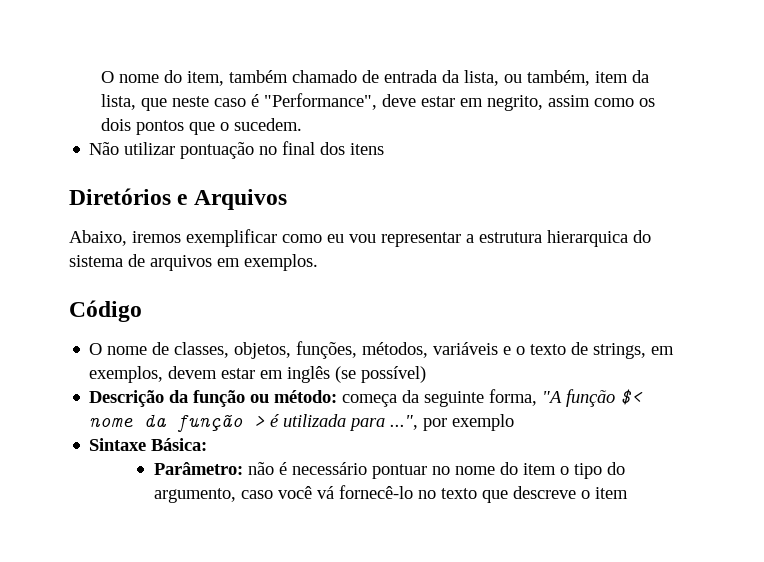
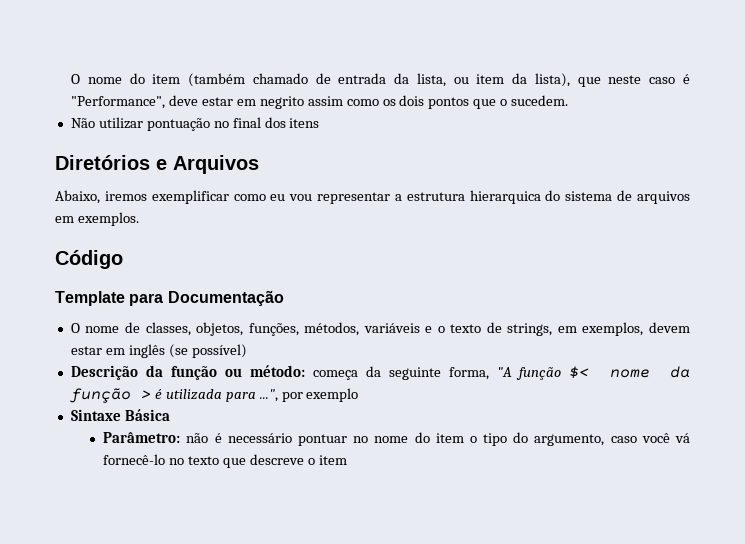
- O nome do item, também chamado de entrada da lista, ou também, item da lista, que neste caso é "Performance", deve estar em negrito, assim como os dois pontos que o sucedem.
+ O nome do item (também chamado de entrada da lista, ou item da lista), que neste caso é "Performance", deve estar em negrito assim como os dois pontos que o sucedem.
+ Template para Documentação
- Sintaxe Básica:
+ Sintaxe Básica

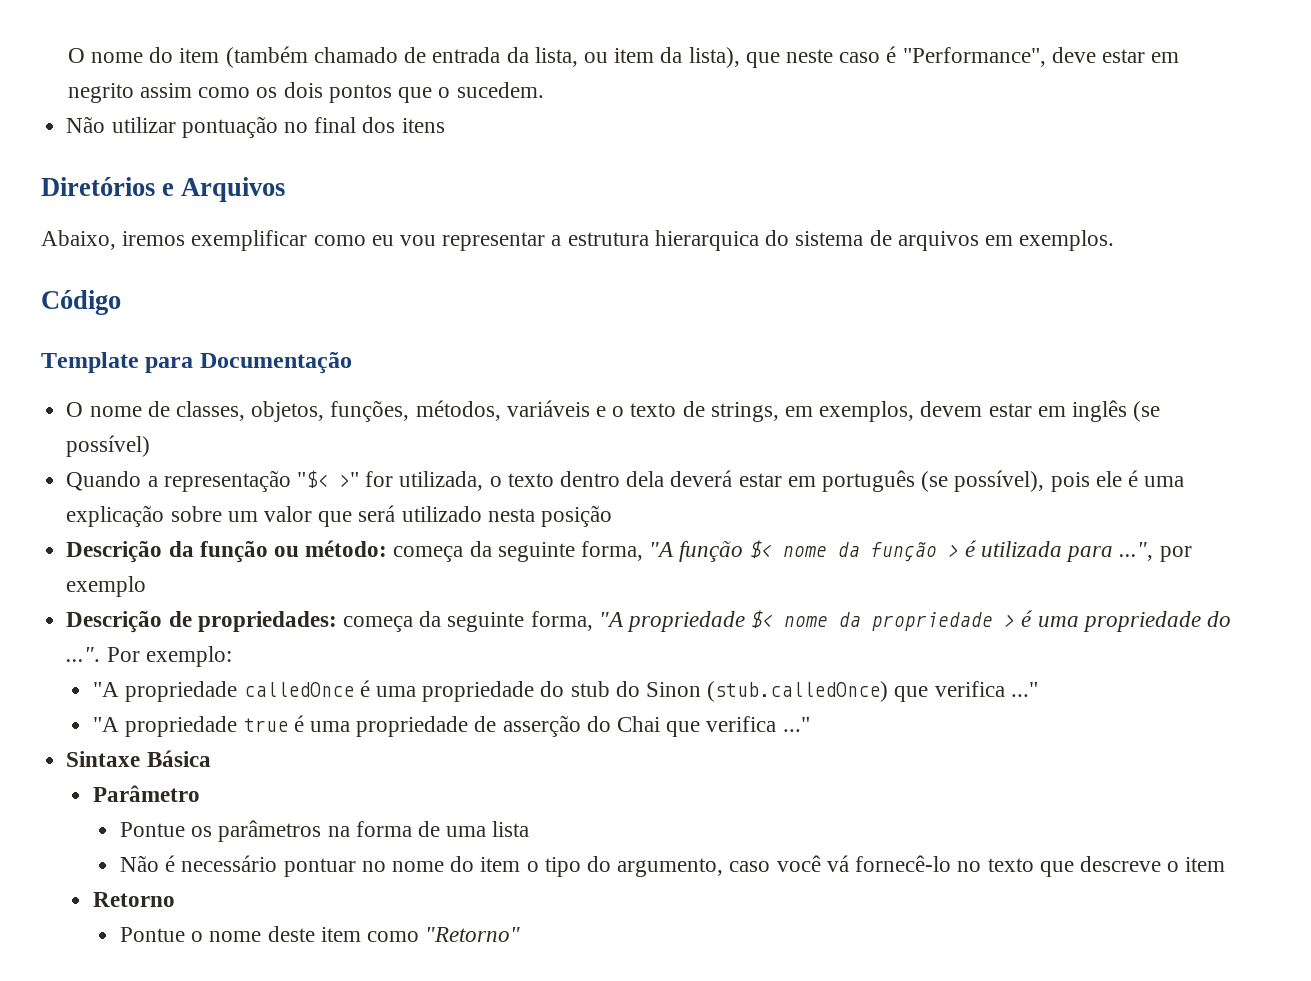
+ Quando a representação "$< >" for utilizada, o texto dentro dela deverá estar em português (se possível), pois ele é uma explicação sobre um valor que será utilizado nesta posição
+ Descrição de propriedades: começa da seguinte forma, "A propriedade $< nome da propriedade > é uma propriedade do ...". Por exemplo:
+ "A propriedade calledOnce é uma propriedade do stub do Sinon (stub.calledOnce) que verifica ..."
+ "A propriedade true é uma propriedade de asserção do Chai que verifica ..."
  Sintaxe Básica
- Parâmetro: não é necessário pontuar no nome do item o tipo do argumento, caso você vá fornecê-lo no texto que descreve o item
+ Parâmetro
+ Pontue os parâmetros na forma de uma lista
+ Não é necessário pontuar no nome do item o tipo do argumento, caso você vá fornecê-lo no texto que descreve o item
+ Retorno
+ Pontue o nome deste item como "Retorno"

